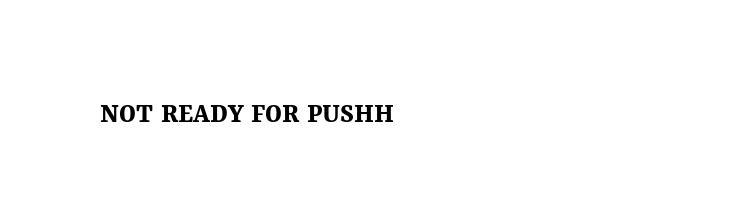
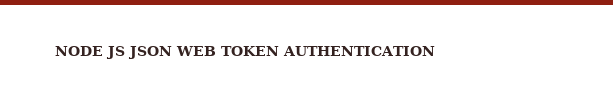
- NOT READY FOR PUSHH
+ NODE JS JSON WEB TOKEN AUTHENTICATION

